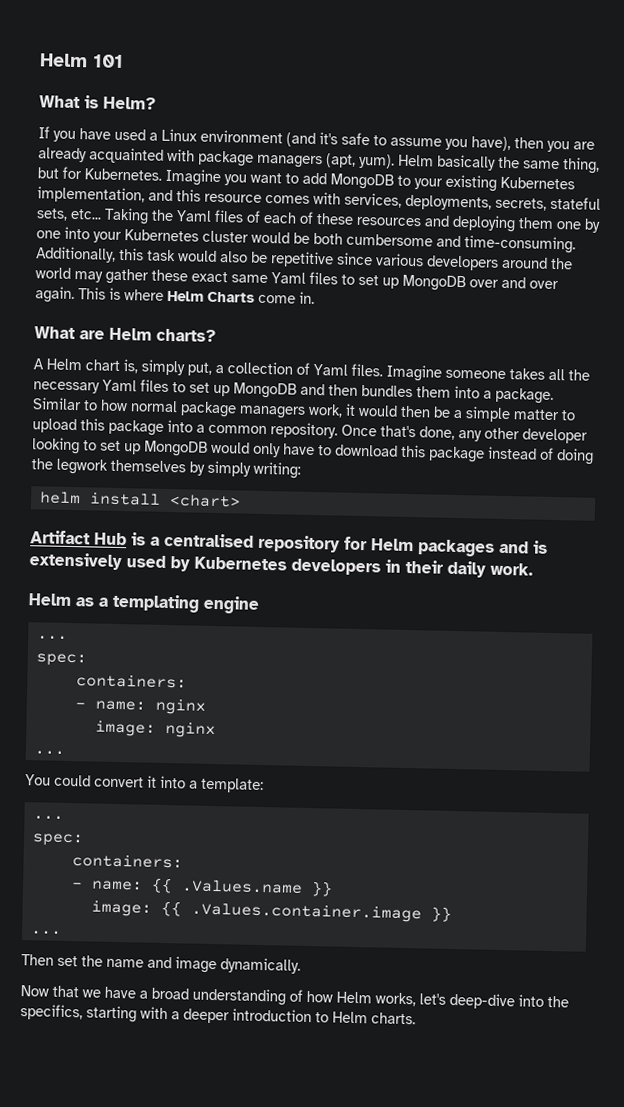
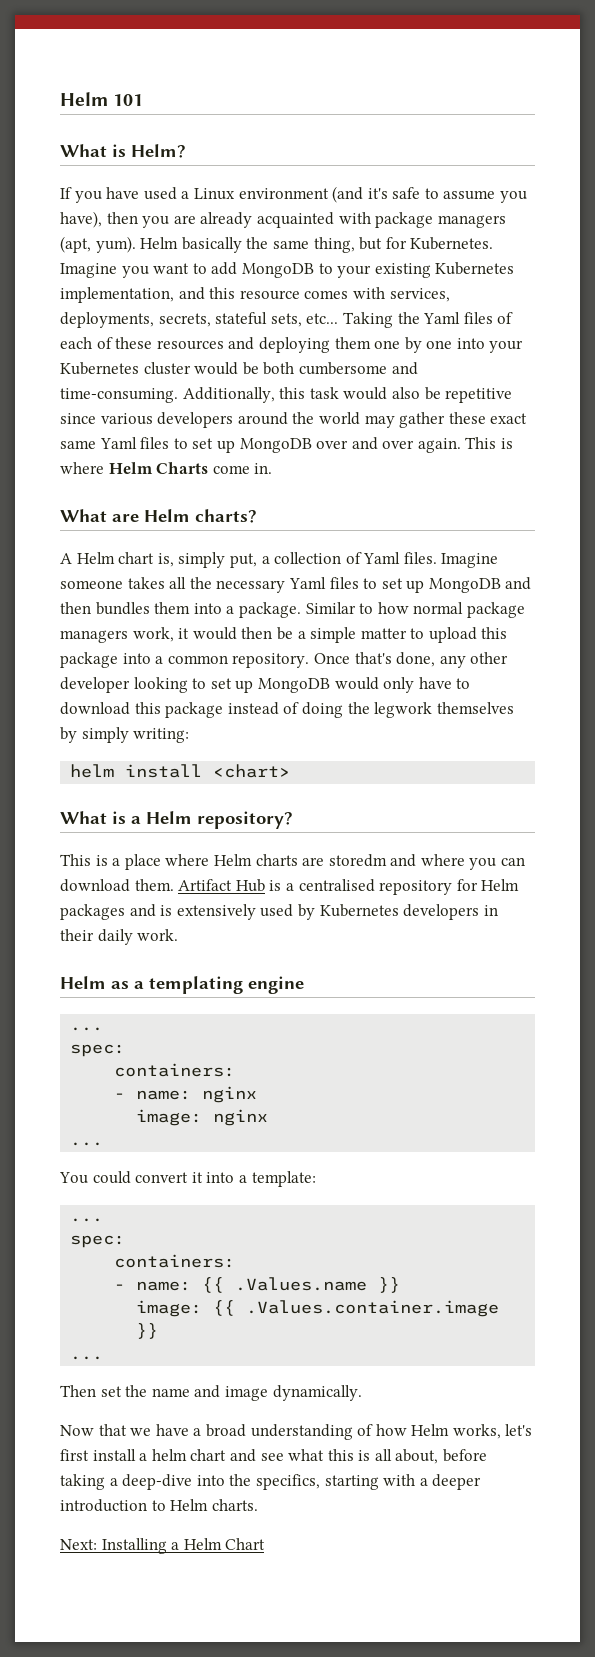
+ What is a Helm repository?
+ This is a place where Helm charts are storedm and where you can download them.
- Now that we have a broad understanding of how Helm works, let's deep-dive into the specifics, starting with a deeper introduction to Helm charts.
+ Now that we have a broad understanding of how Helm works, let's first install a helm chart and see what this is all about, before taking a deep-dive into the specifics, starting with a deeper introduction to Helm charts.
+ Next: Installing a Helm Chart

